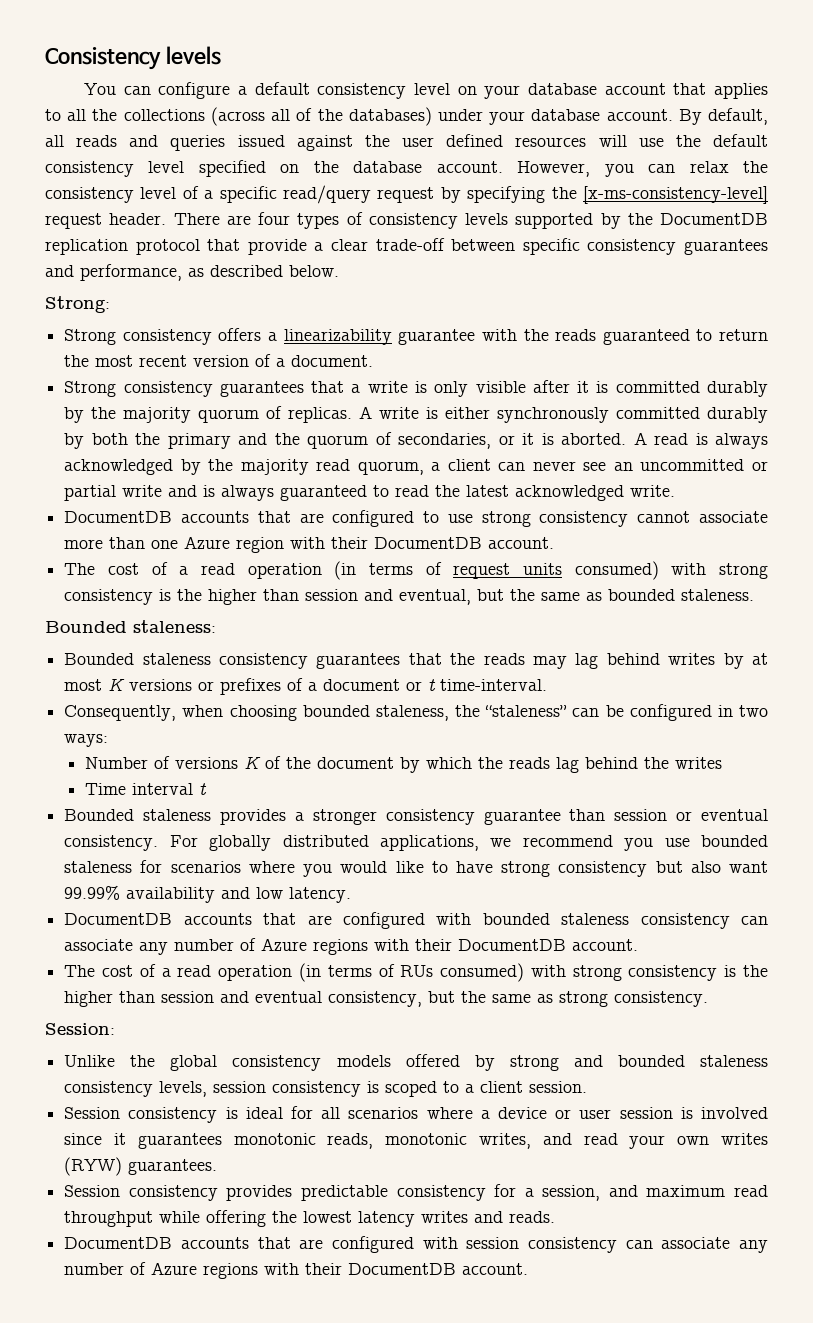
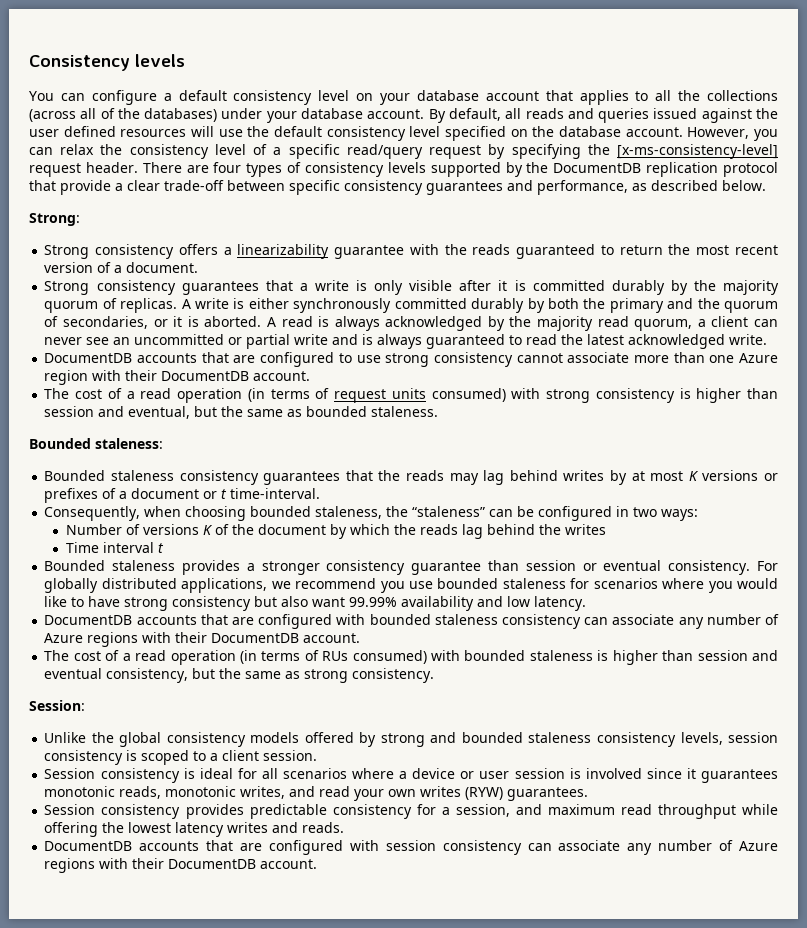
- The cost of a read operation (in terms of request units consumed) with strong consistency is the higher than session and eventual, but the same as bounded staleness.
+ The cost of a read operation (in terms of request units consumed) with strong consistency is higher than session and eventual, but the same as bounded staleness.
- The cost of a read operation (in terms of RUs consumed) with strong consistency is the higher than session and eventual consistency, but the same as strong consistency.
+ The cost of a read operation (in terms of RUs consumed) with bounded staleness is higher than session and eventual consistency, but the same as strong consistency.

